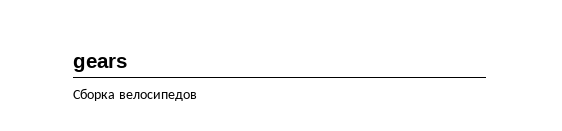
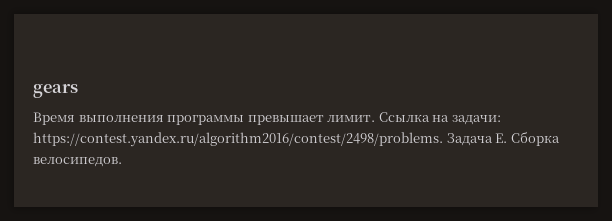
- Сборка велосипедов
+ Время выполнения программы превышает лимит. Ссылка на задачи: https://contest.yandex.ru/algorithm2016/contest/2498/problems. Задача E. Сборка велосипедов.

